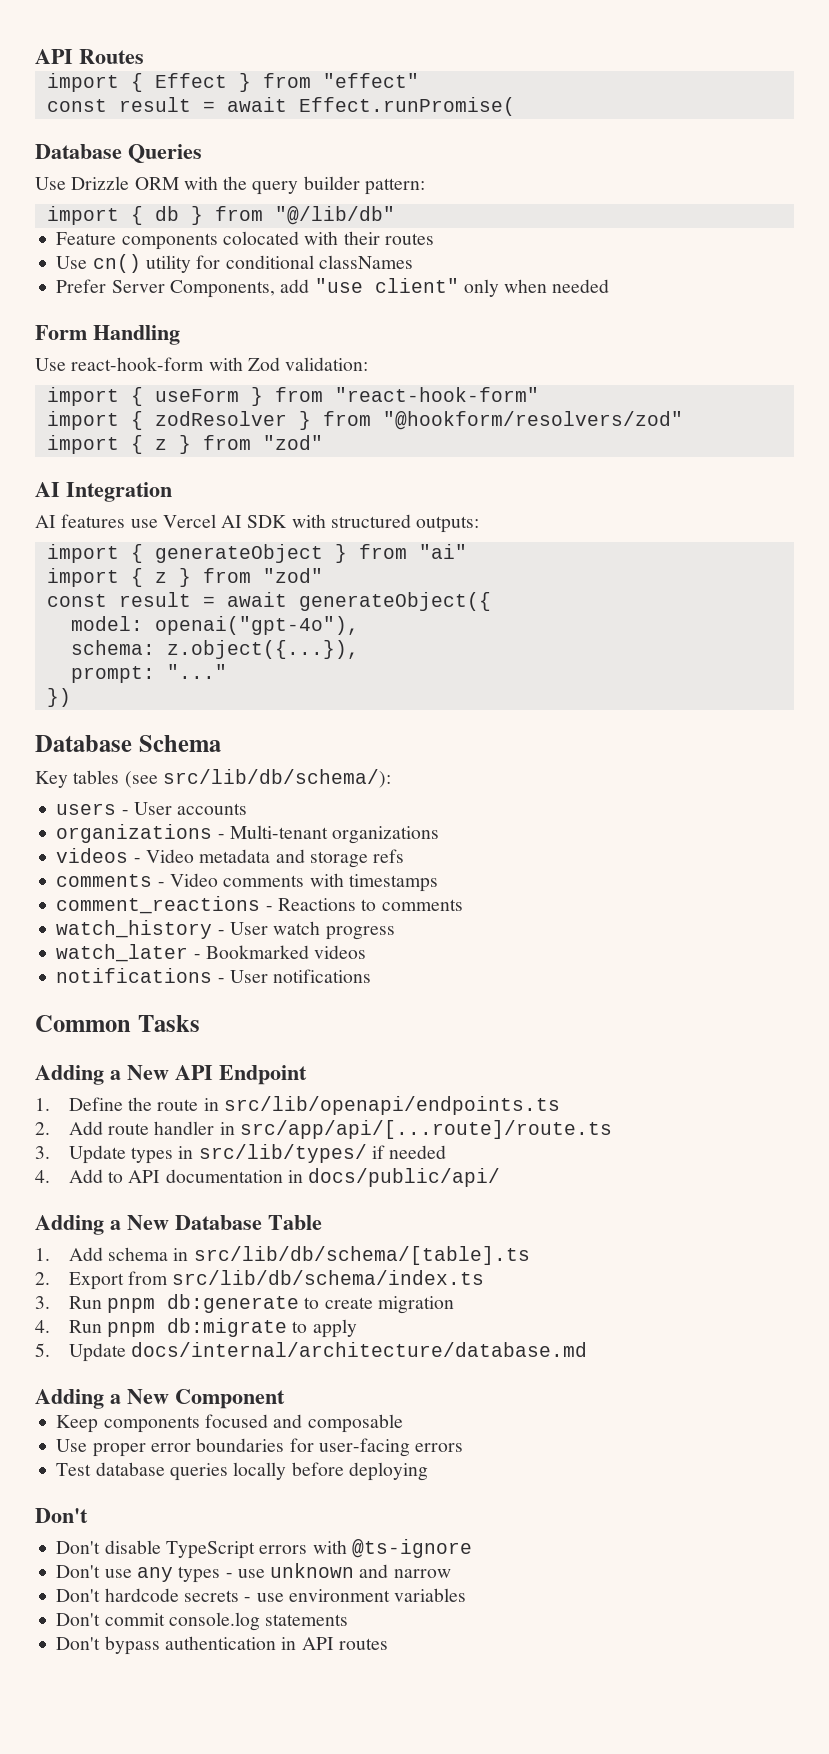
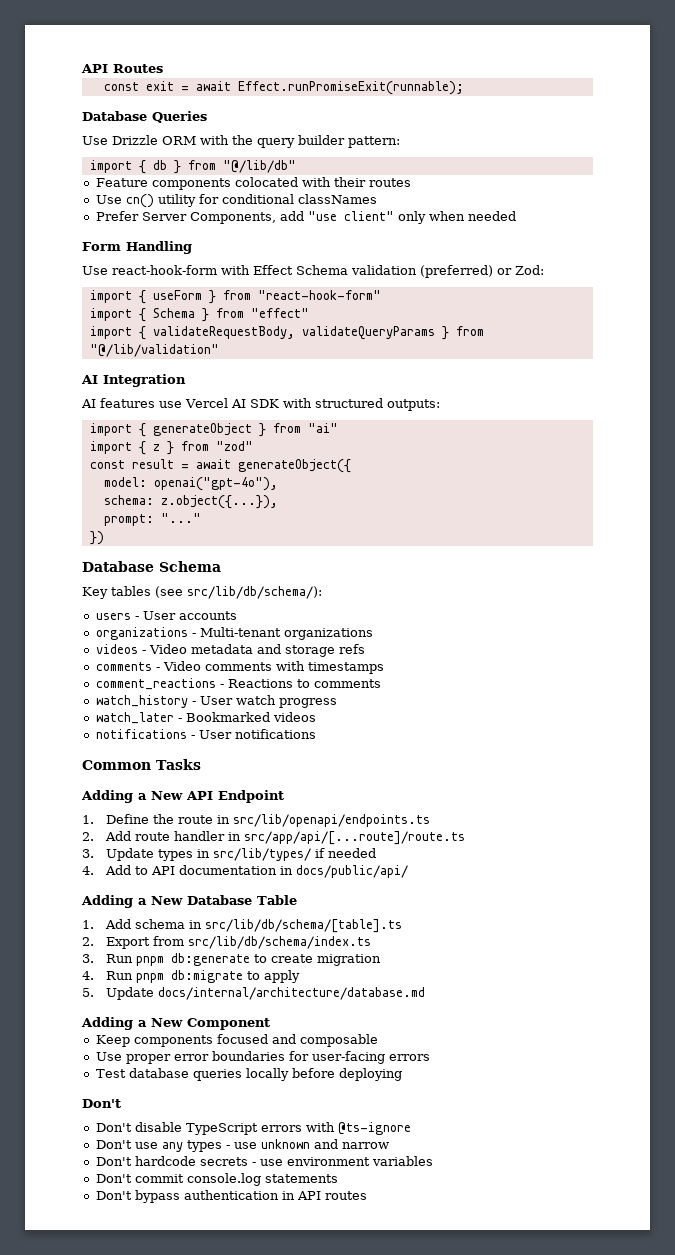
- import { Effect } from "effect"
- const result = await Effect.runPromise(
+ const exit = await Effect.runPromiseExit(runnable);
- Use react-hook-form with Zod validation:
+ Use react-hook-form with Effect Schema validation (preferred) or Zod:
- import { zodResolver } from "@hookform/resolvers/zod"
- import { z } from "zod"
+ import { Schema } from "effect"
+ import { validateRequestBody, validateQueryParams } from "@/lib/validation"

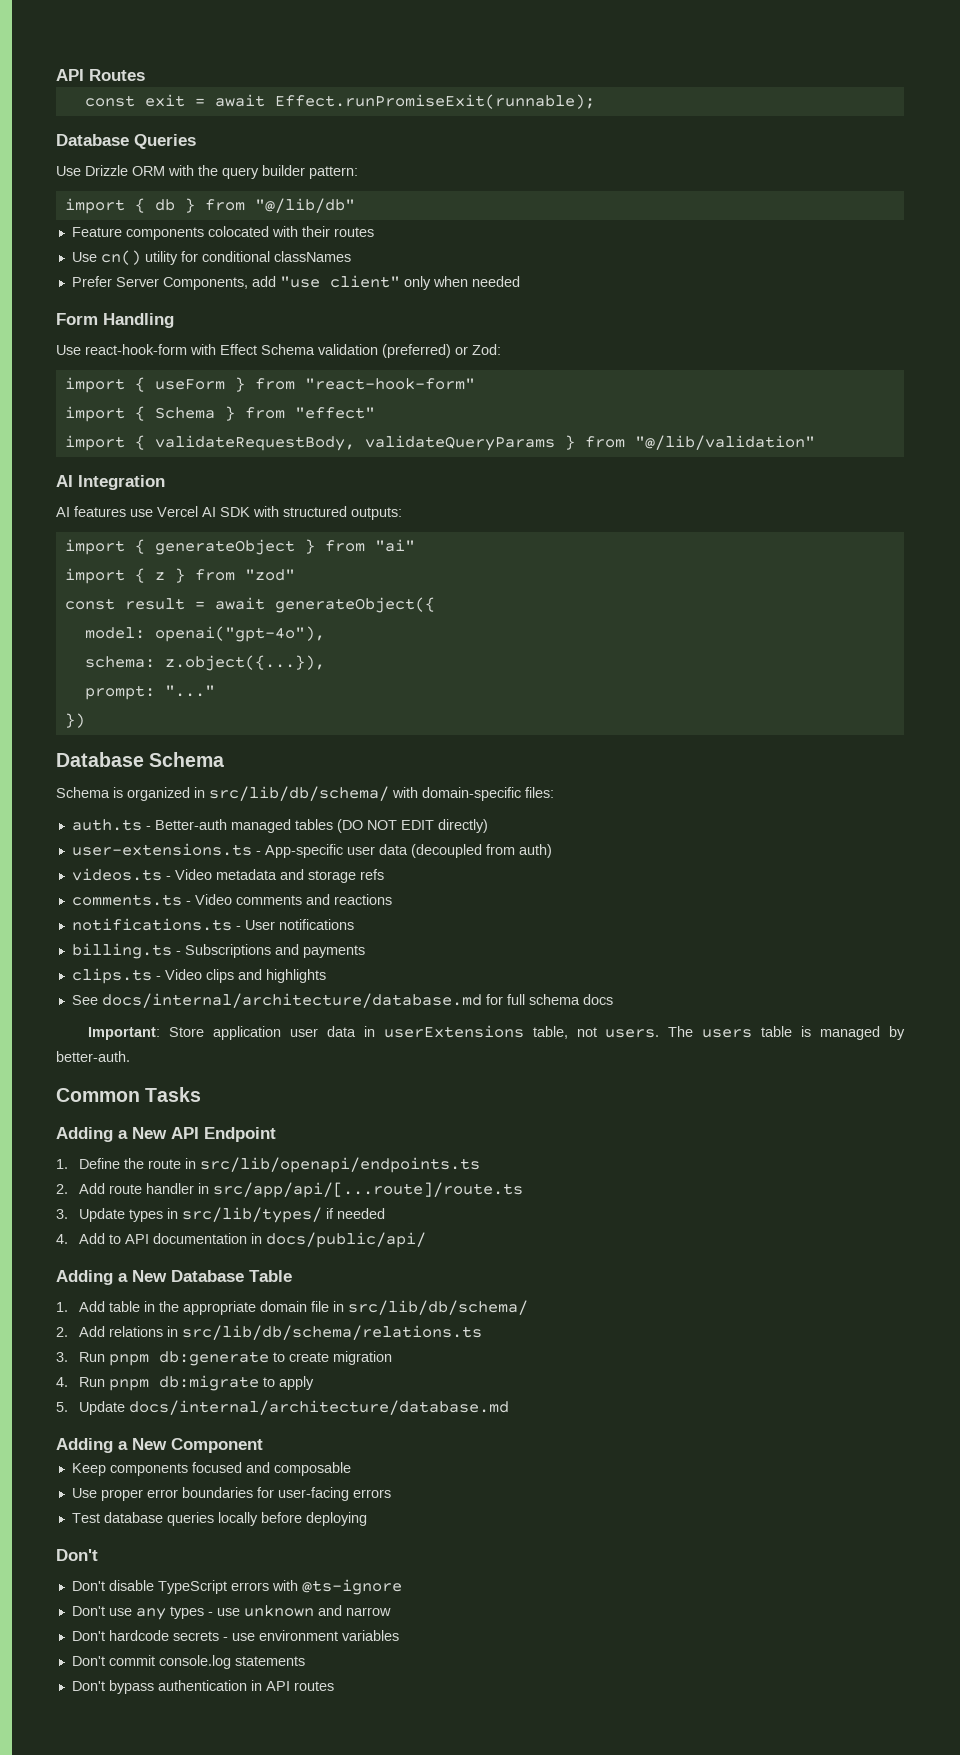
- Key tables (see src/lib/db/schema/):
- users - User accounts
- organizations - Multi-tenant organizations
- videos - Video metadata and storage refs
+ Schema is organized in src/lib/db/schema/ with domain-specific files:
+ auth.ts - Better-auth managed tables (DO NOT EDIT directly)
+ user-extensions.ts - App-specific user data (decoupled from auth)
+ videos.ts - Video metadata and storage refs
- comments - Video comments with timestamps
- comment_reactions - Reactions to comments
- watch_history - User watch progress
- watch_later - Bookmarked videos
- notifications - User notifications
+ comments.ts - Video comments and reactions
+ notifications.ts - User notifications
+ billing.ts - Subscriptions and payments
+ clips.ts - Video clips and highlights
+ See docs/internal/architecture/database.md for full schema docs
+ Important: Store application user data in userExtensions table, not users. The users table is managed by better-auth.
- 1. Add schema in src/lib/db/schema/[table].ts
- 2. Export from src/lib/db/schema/index.ts
+ 1. Add table in the appropriate domain file in src/lib/db/schema/
+ 2. Add relations in src/lib/db/schema/relations.ts

